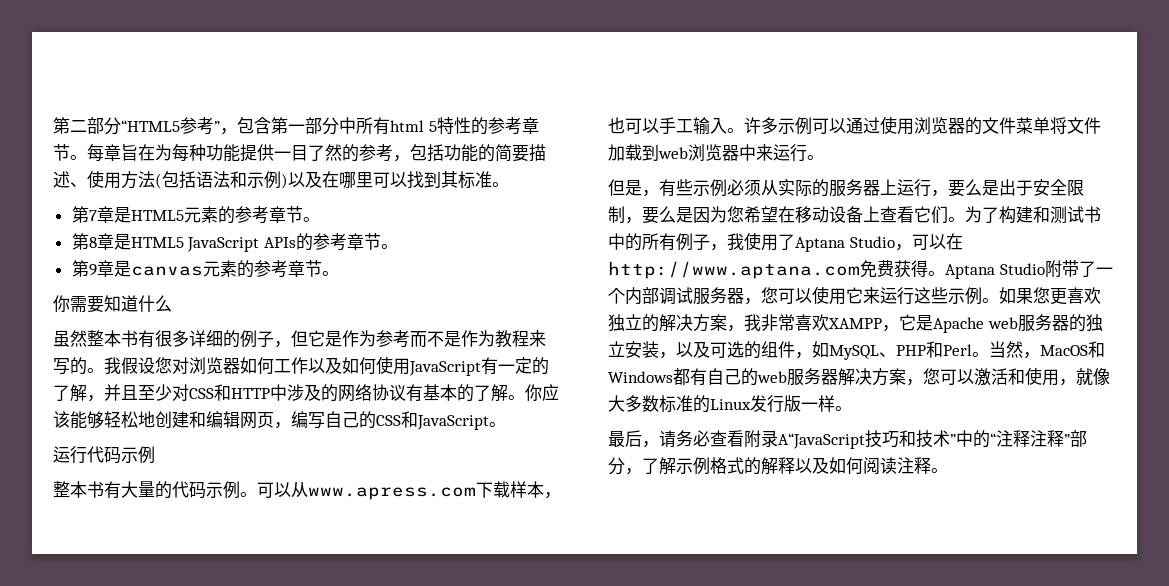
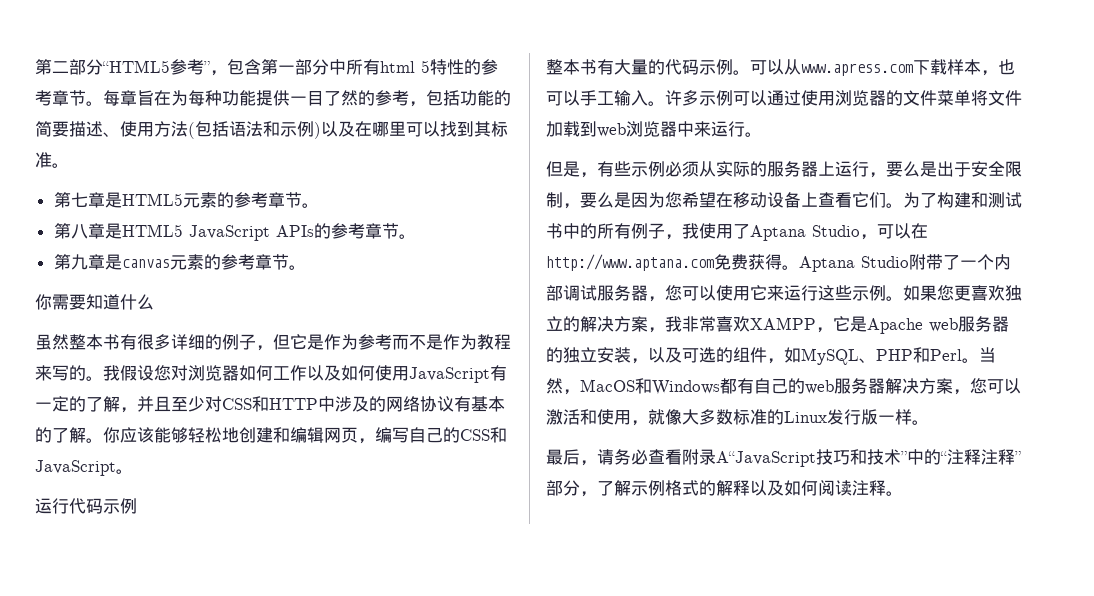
- 第7章是HTML5元素的参考章节。
+ 第七章是HTML5元素的参考章节。
- 第8章是HTML5 JavaScript APIs的参考章节。
+ 第八章是HTML5 JavaScript APIs的参考章节。
- 第9章是canvas元素的参考章节。
+ 第九章是canvas元素的参考章节。

